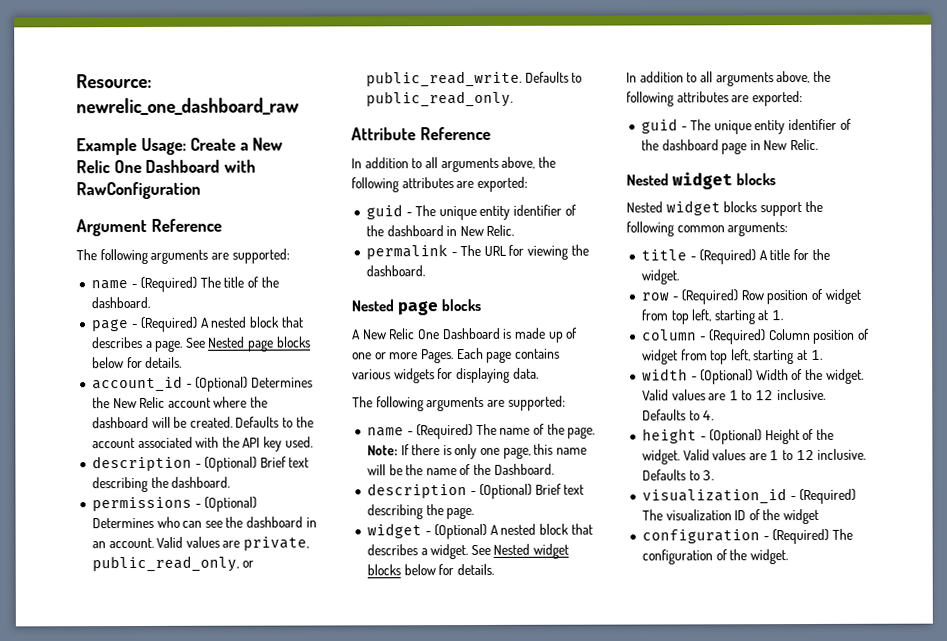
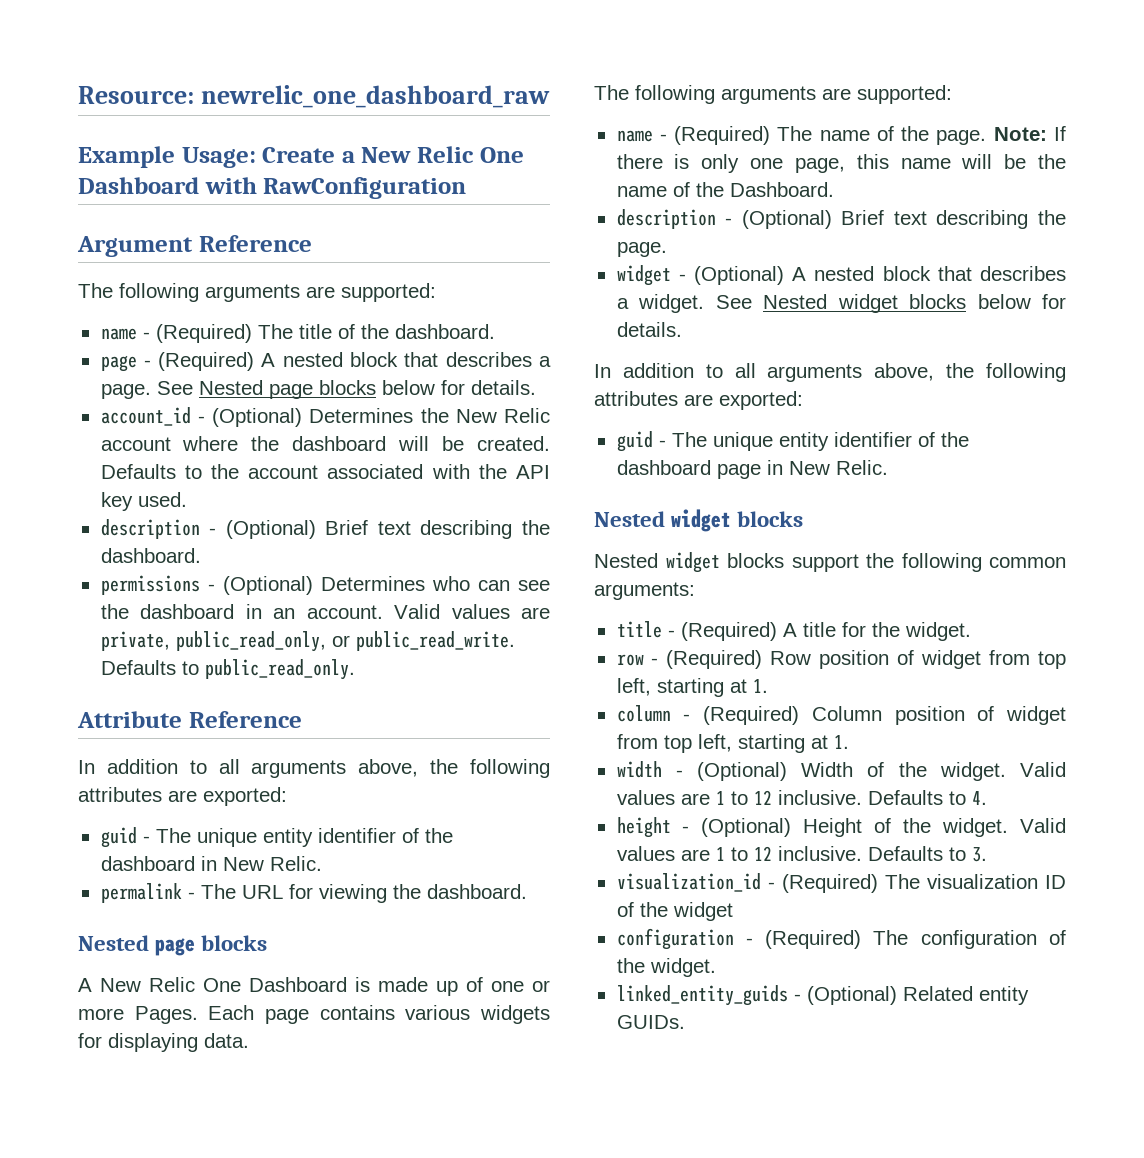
+ linked_entity_guids - (Optional) Related entity GUIDs.

